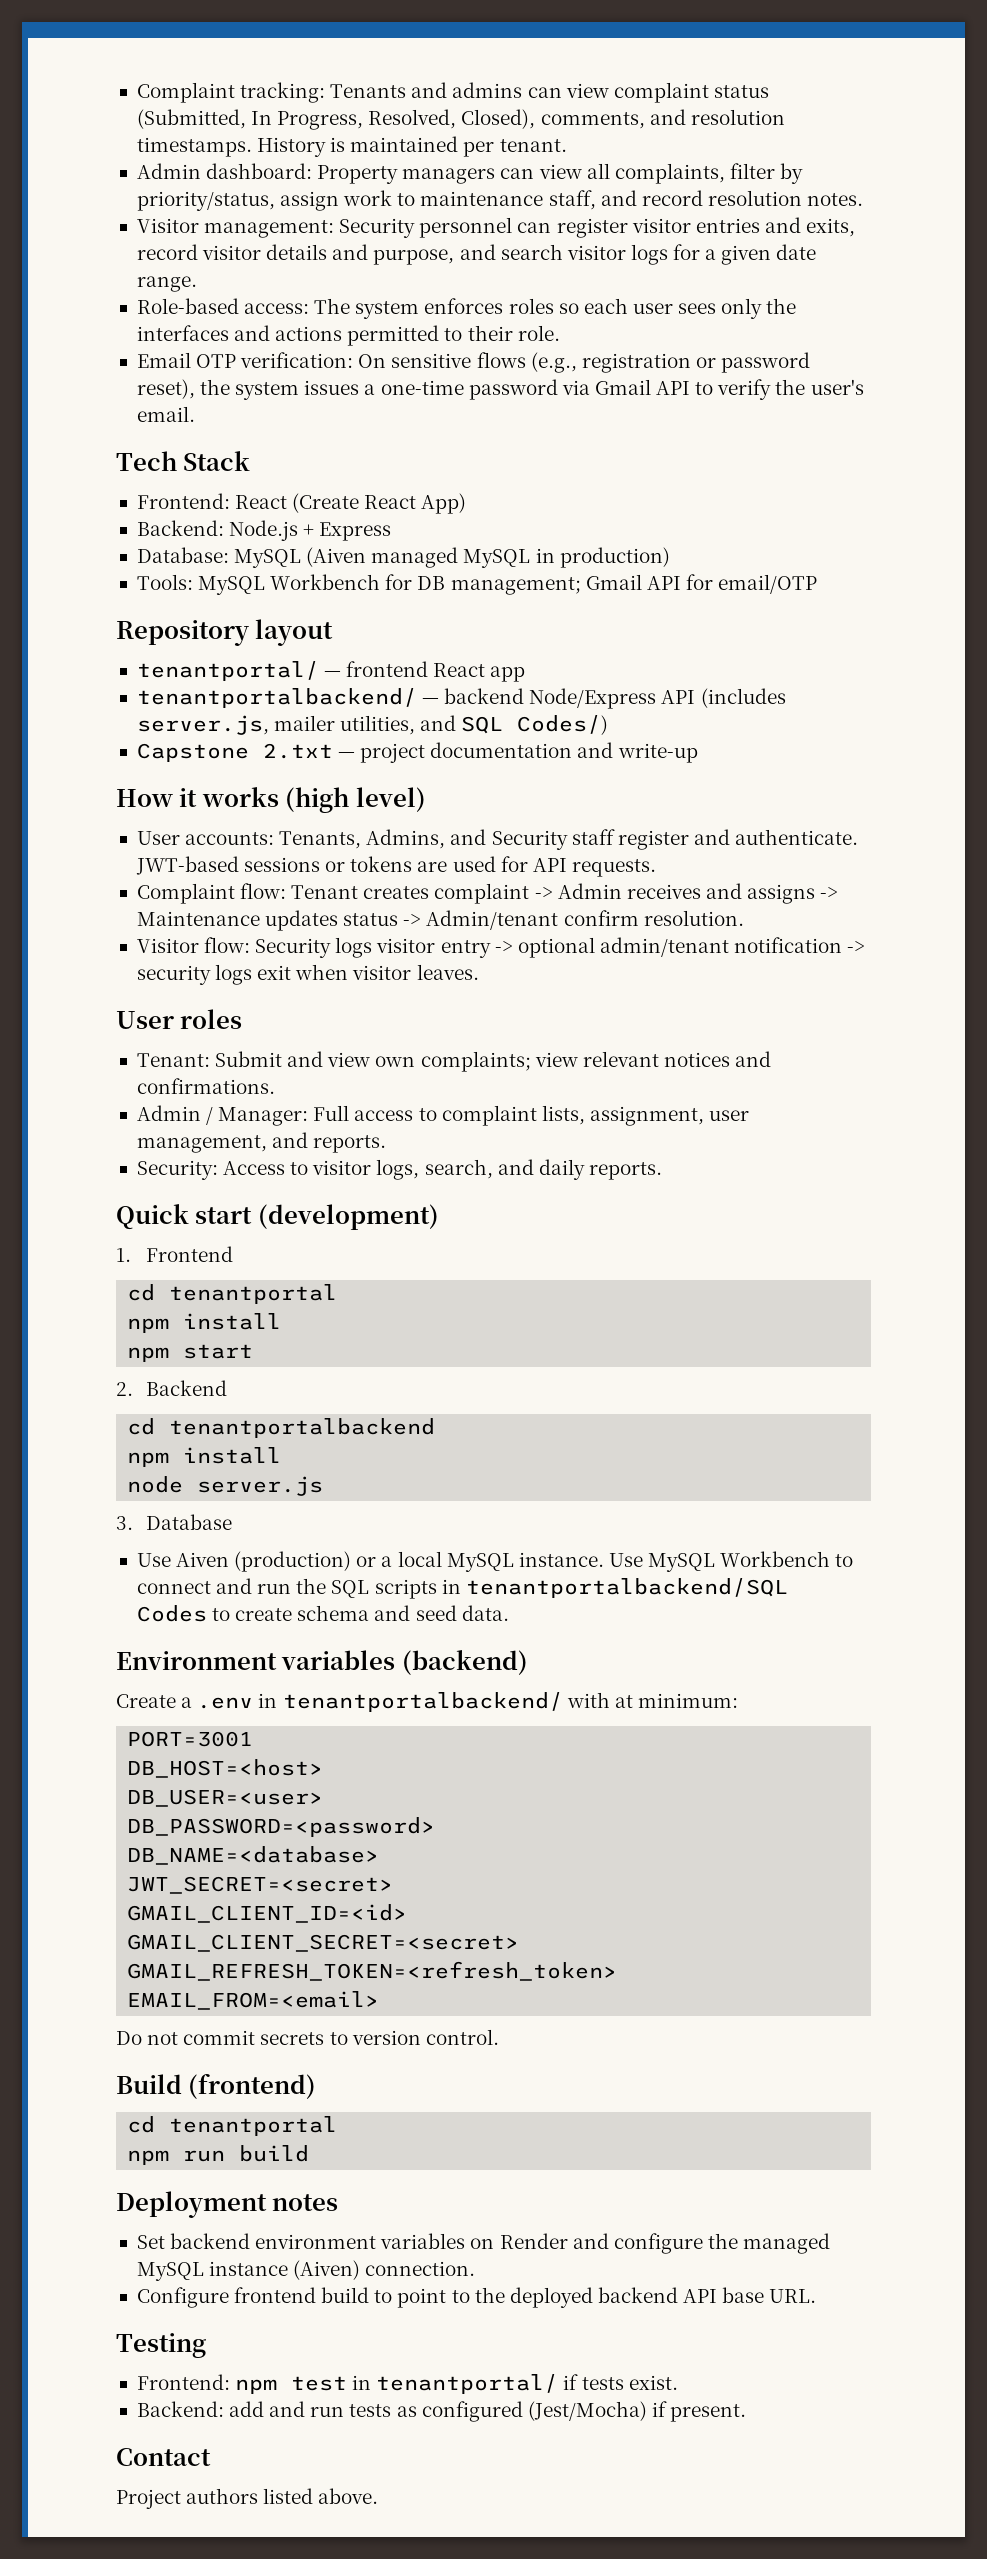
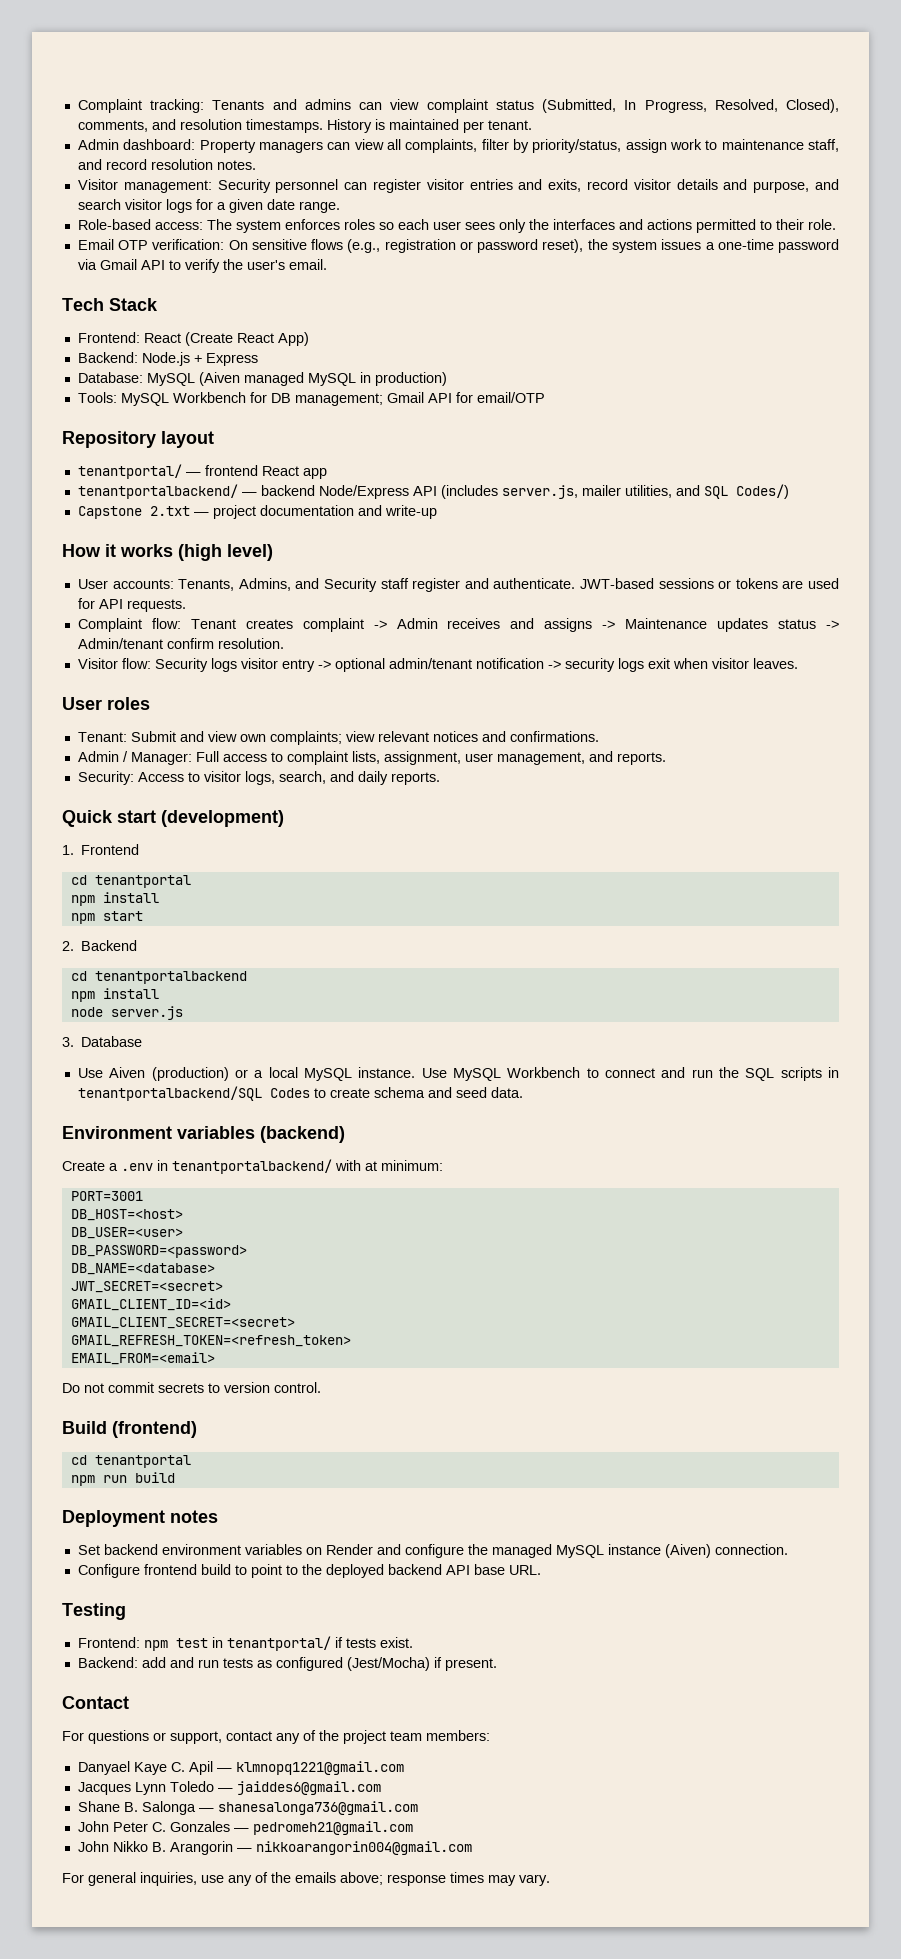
- Project authors listed above.
+ For questions or support, contact any of the project team members:
+ Danyael Kaye C. Apil — klmnopq1221@gmail.com
+ Jacques Lynn Toledo — jaiddes6@gmail.com
+ Shane B. Salonga — shanesalonga736@gmail.com
+ John Peter C. Gonzales — pedromeh21@gmail.com
+ John Nikko B. Arangorin — nikkoarangorin004@gmail.com
+ For general inquiries, use any of the emails above; response times may vary.

